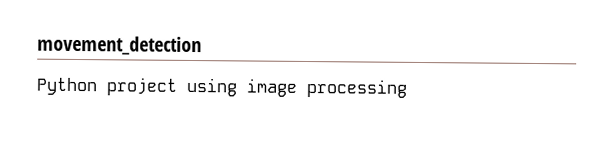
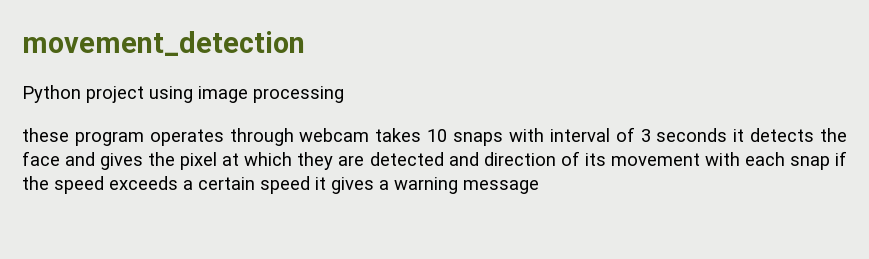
+ these program operates through webcam takes 10 snaps with interval of 3 seconds it detects the face and gives the pixel at which they are detected and direction of its movement with each snap if the speed exceeds a certain speed it gives a warning message

